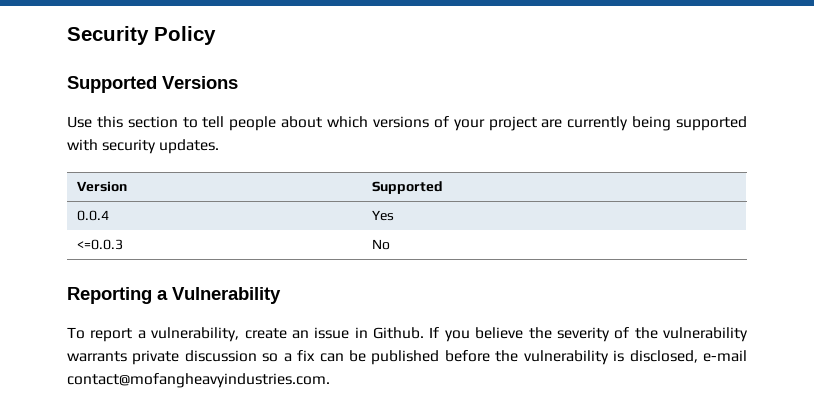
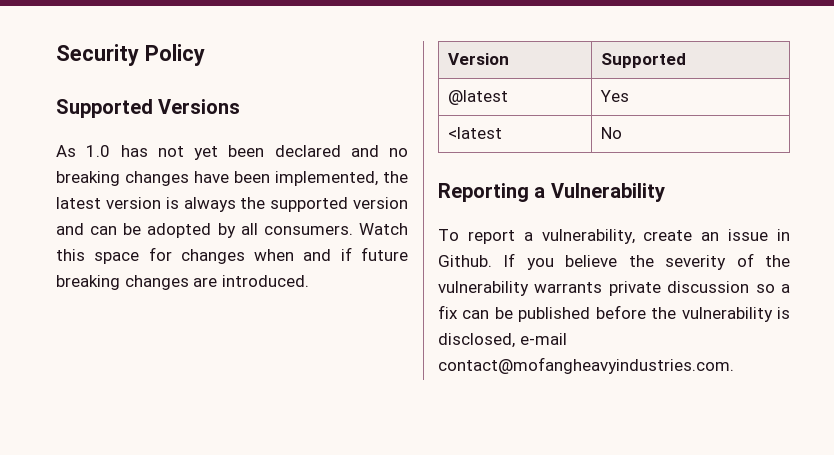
- Use this section to tell people about which versions of your project are currently being supported with security updates.
+ As 1.0 has not yet been declared and no breaking changes have been implemented, the latest version is always the supported version and can be adopted by all consumers. Watch this space for changes when and if future breaking changes are introduced.
- 0.0.4 | Yes
+ @latest | Yes
- <=0.0.3 | No
+ <latest | No

